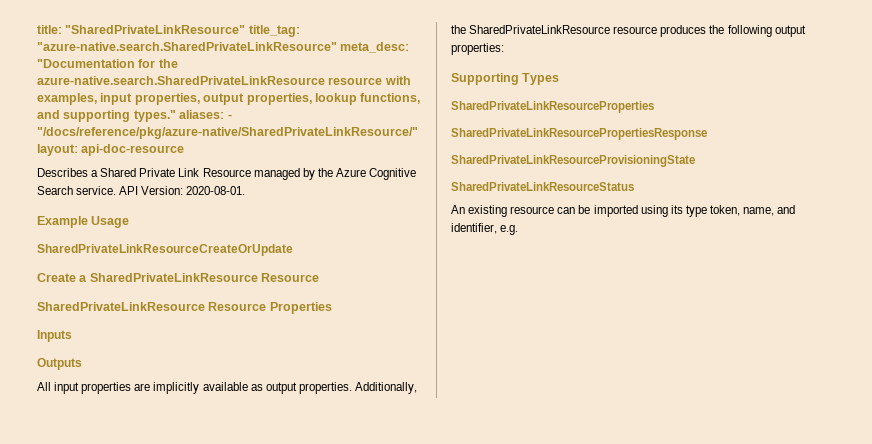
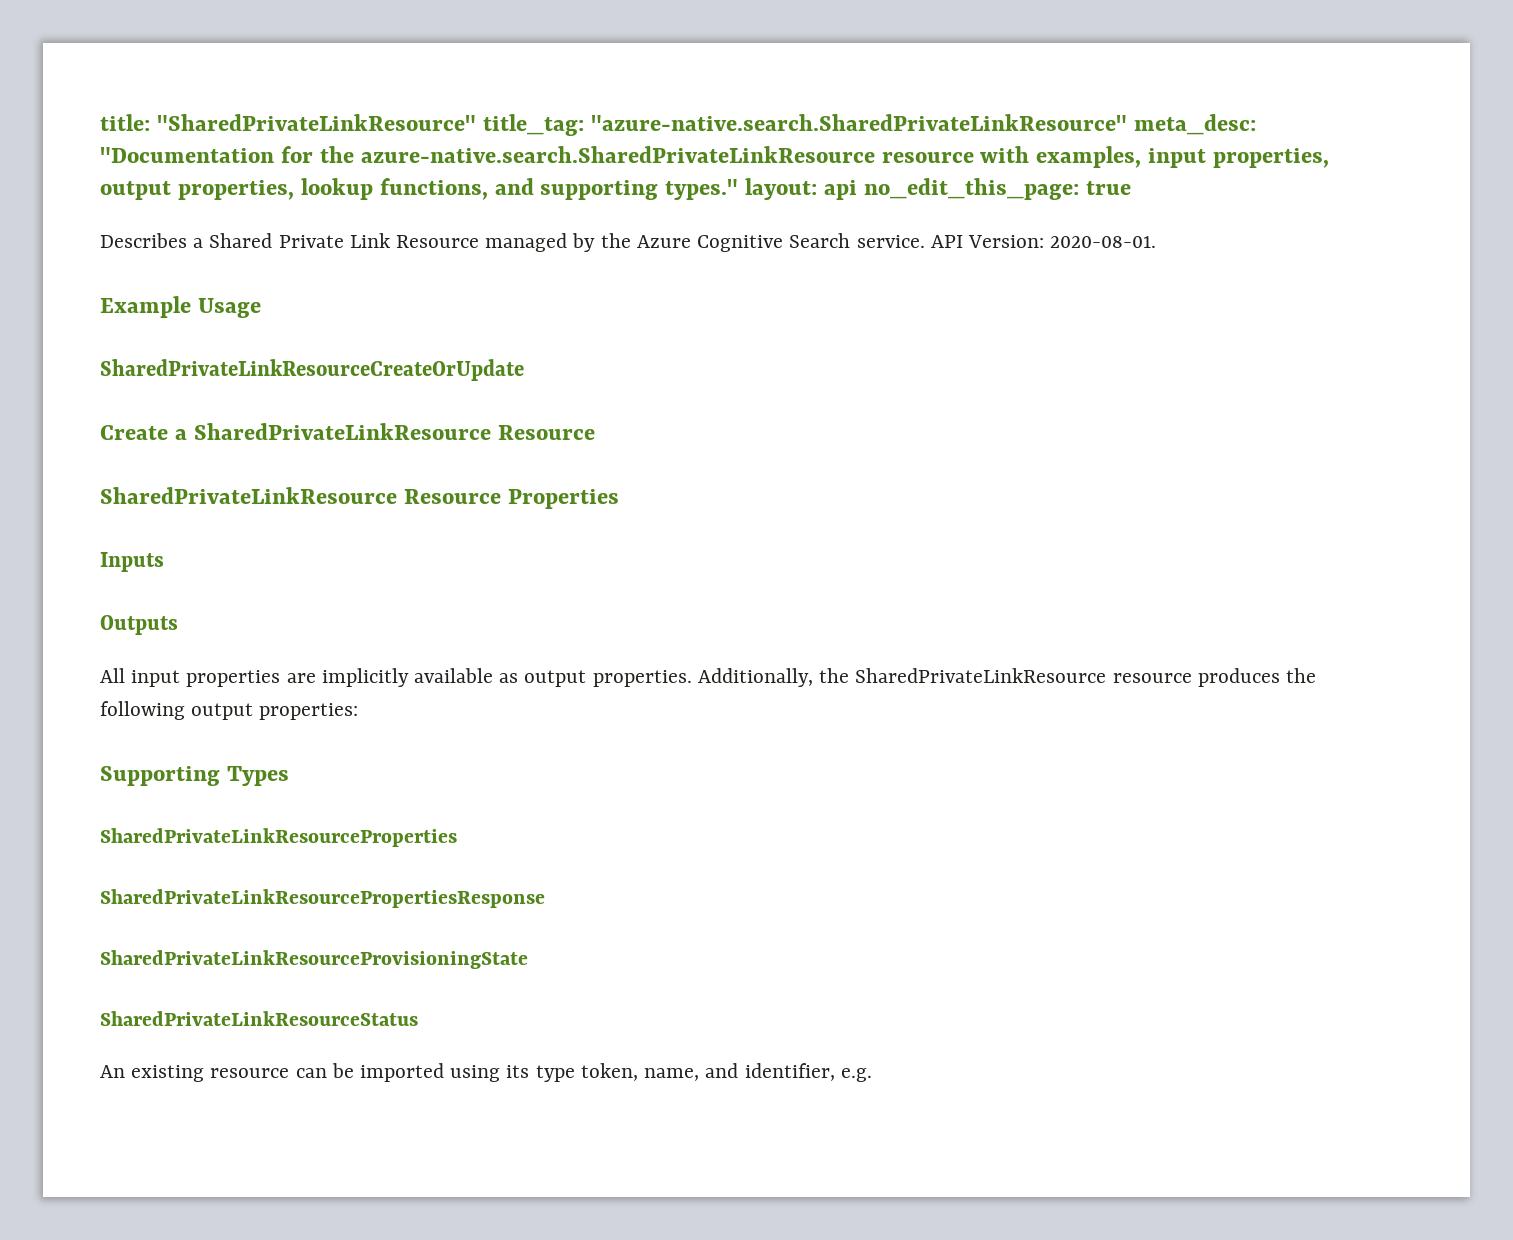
- title: "SharedPrivateLinkResource" title_tag: "azure-native.search.SharedPrivateLinkResource" meta_desc: "Documentation for the azure-native.search.SharedPrivateLinkResource resource with examples, input properties, output properties, lookup functions, and supporting types." aliases: - "/docs/reference/pkg/azure-native/SharedPrivateLinkResource/" layout: api-doc-resource
+ title: "SharedPrivateLinkResource" title_tag: "azure-native.search.SharedPrivateLinkResource" meta_desc: "Documentation for the azure-native.search.SharedPrivateLinkResource resource with examples, input properties, output properties, lookup functions, and supporting types." layout: api no_edit_this_page: true

